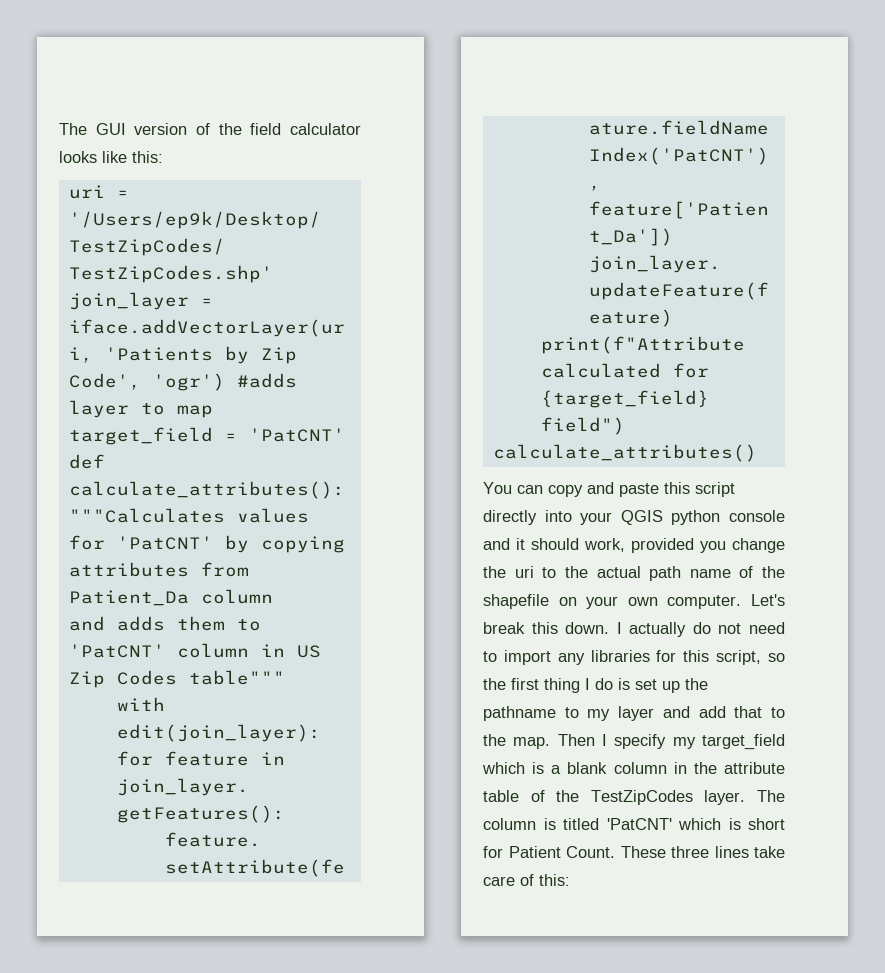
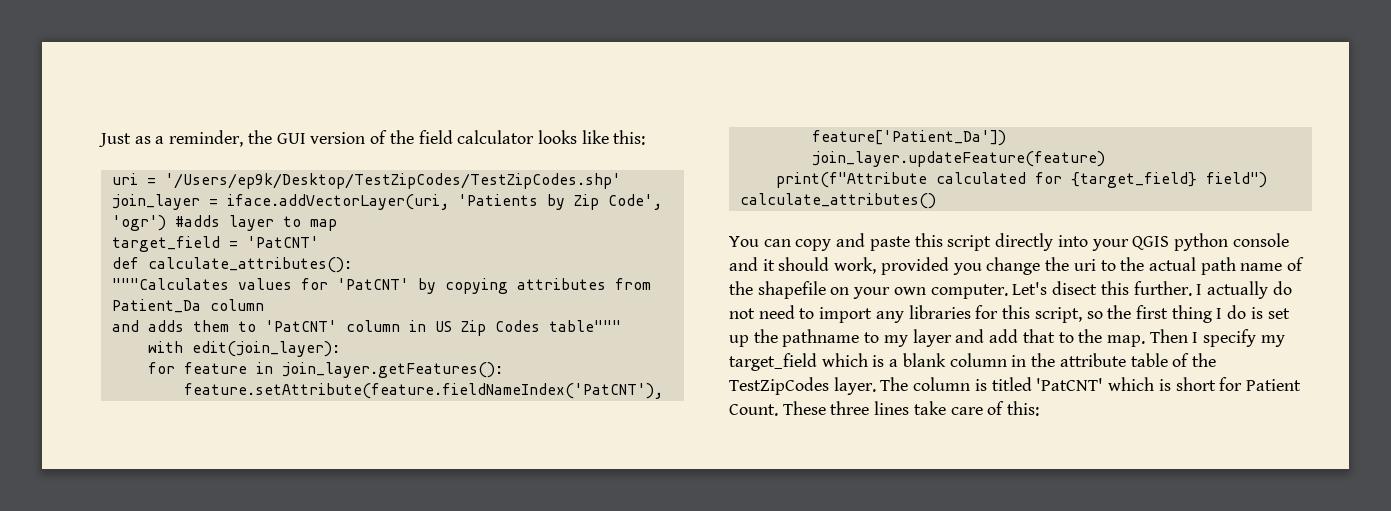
- The GUI version of the field calculator looks like this:
+ Just as a reminder, the GUI version of the field calculator looks like this:
- Let's break this down.
+ Let's disect this further.

